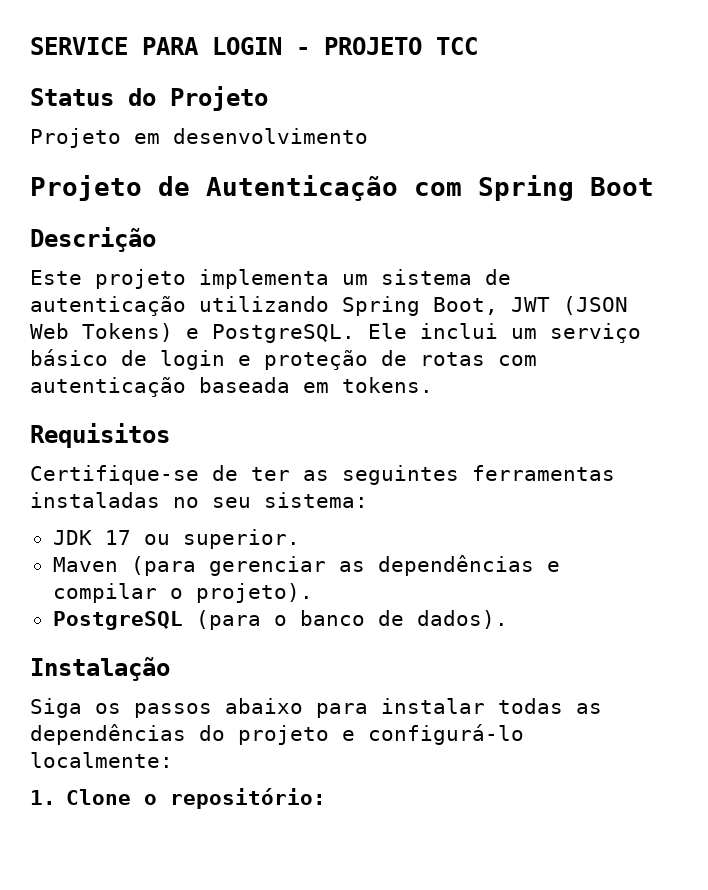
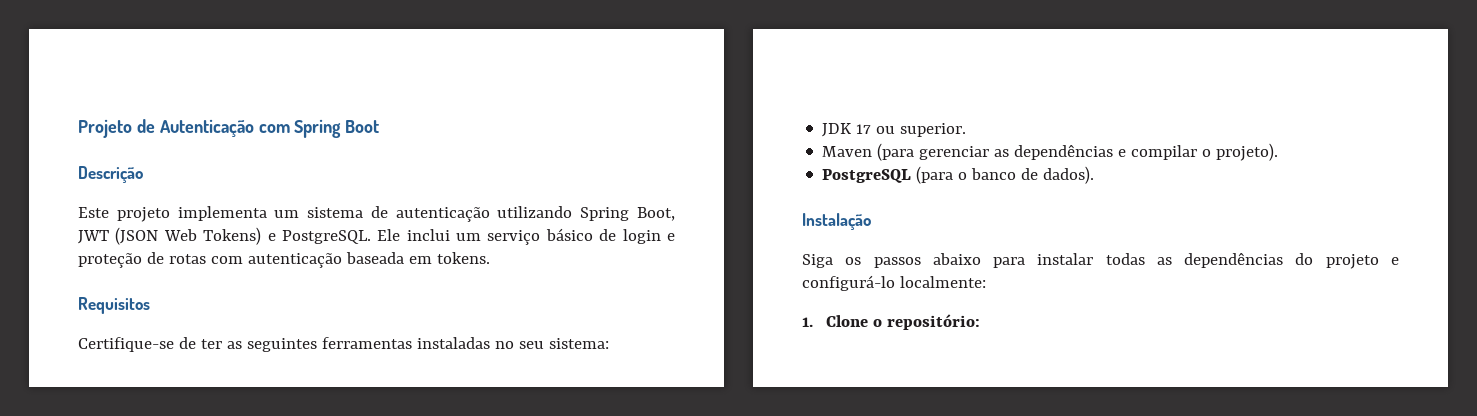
- SERVICE PARA LOGIN - PROJETO TCC
- Status do Projeto
- Projeto em desenvolvimento

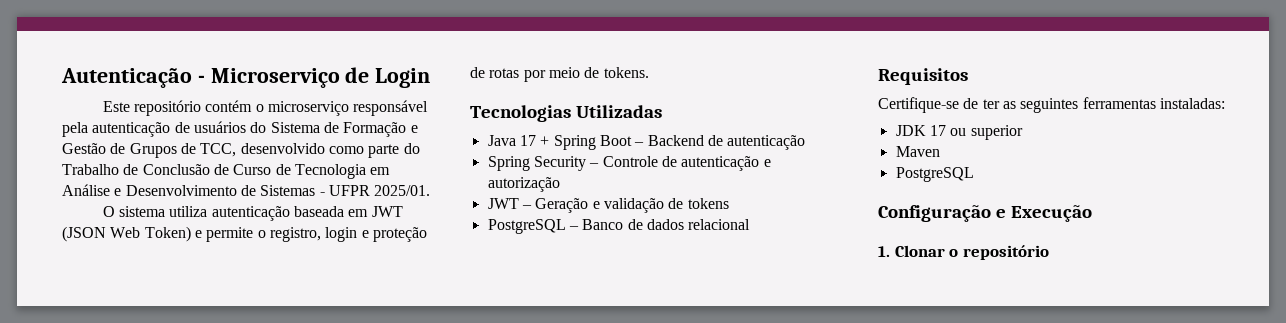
- Projeto de Autenticação com Spring Boot
- Descrição
- Este projeto implementa um sistema de autenticação utilizando Spring Boot, JWT (JSON Web Tokens) e PostgreSQL. Ele inclui um serviço básico de login e proteção de rotas com autenticação baseada em tokens.
+ Autenticação - Microserviço de Login
+ Este repositório contém o microserviço responsável pela autenticação de usuários do Sistema de Formação e Gestão de Grupos de TCC, desenvolvido como parte do Trabalho de Conclusão de Curso de Tecnologia em Análise e Desenvolvimento de Sistemas - UFPR 2025/01.
+ O sistema utiliza autenticação baseada em JWT (JSON Web Token) e permite o registro, login e proteção de rotas por meio de tokens.
+ Tecnologias Utilizadas
+ Java 17 + Spring Boot – Backend de autenticação
+ Spring Security – Controle de autenticação e autorização
+ JWT – Geração e validação de tokens
+ PostgreSQL – Banco de dados relacional
- Certifique-se de ter as seguintes ferramentas instaladas no seu sistema:
+ Certifique-se de ter as seguintes ferramentas instaladas:
- JDK 17 ou superior.
+ JDK 17 ou superior
- Maven (para gerenciar as dependências e compilar o projeto).
- PostgreSQL (para o banco de dados).
- Instalação
- Siga os passos abaixo para instalar todas as dependências do projeto e configurá-lo localmente:
- 1. Clone o repositório:
+ Maven
+ PostgreSQL
+ Configuração e Execução
+ 1. Clonar o repositório

